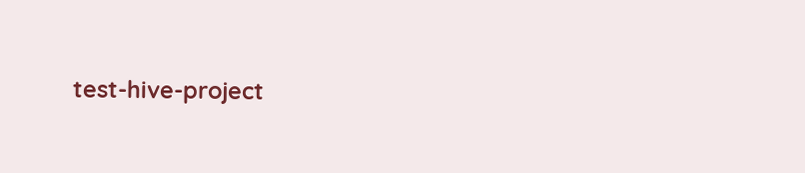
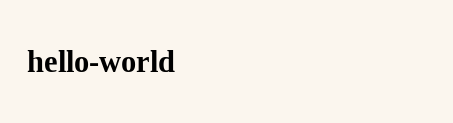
- test-hive-project
+ hello-world

